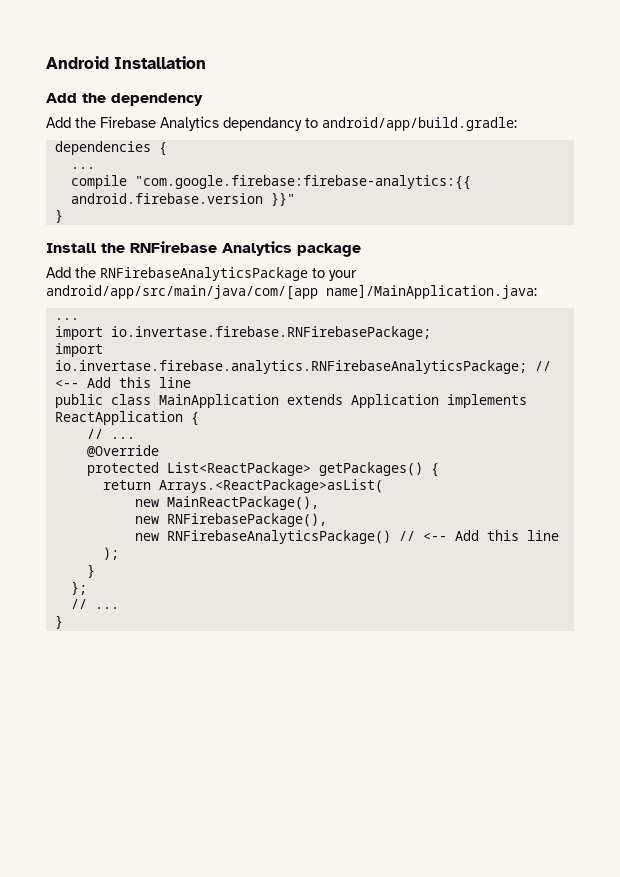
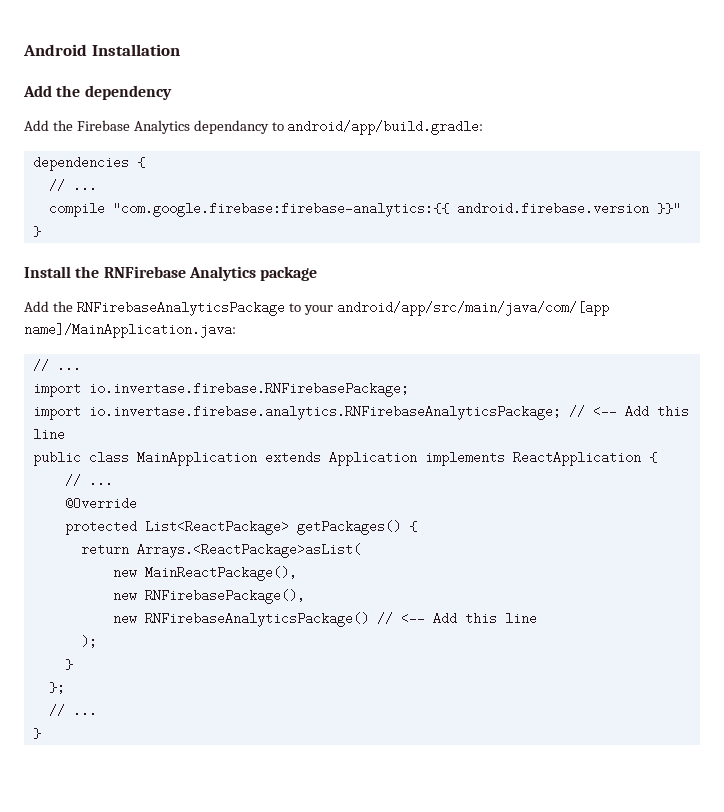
  dependencies {
- ...
+ // ...
  Add the RNFirebaseAnalyticsPackage to your android/app/src/main/java/com/[app name]/MainApplication.java:
- ...
+ // ...

